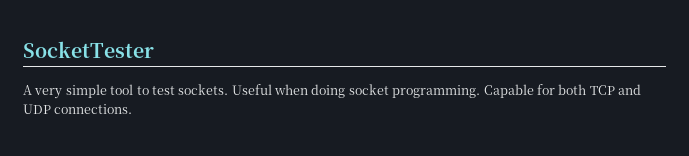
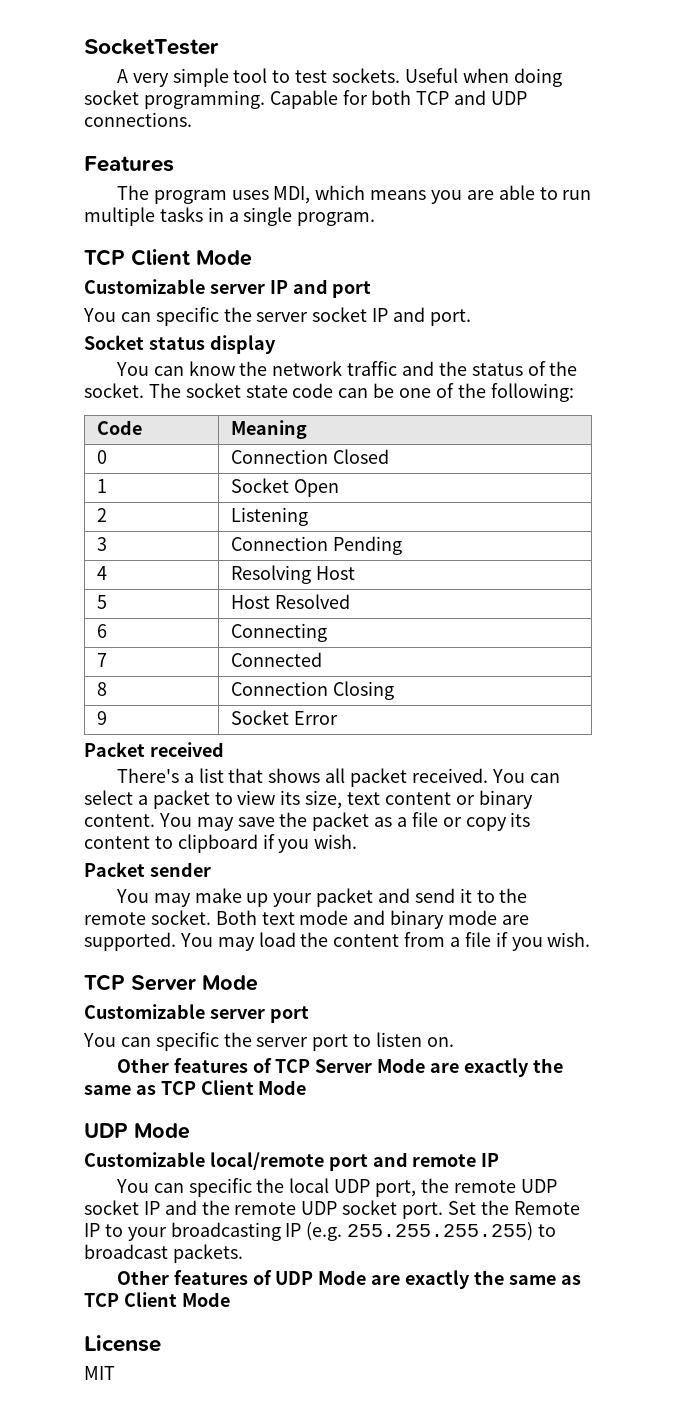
+ Features
+ The program uses MDI, which means you are able to run multiple tasks in a single program.
+ TCP Client Mode
+ Customizable server IP and port
+ You can specific the server socket IP and port.
+ Socket status display
+ You can know the network traffic and the status of the socket. The socket state code can be one of the following:
+ Code | Meaning
+ 0 | Connection Closed
+ 1 | Socket Open
+ 2 | Listening
+ 3 | Connection Pending
+ 4 | Resolving Host
+ 5 | Host Resolved
+ 6 | Connecting
+ 7 | Connected
+ 8 | Connection Closing
+ 9 | Socket Error
+ Packet received
+ There's a list that shows all packet received. You can select a packet to view its size, text content or binary content. You may save the packet as a file or copy its content to clipboard if you wish.
+ Packet sender
+ You may make up your packet and send it to the remote socket. Both text mode and binary mode are supported. You may load the content from a file if you wish.
+ TCP Server Mode
+ Customizable server port
+ You can specific the server port to listen on.
+ Other features of TCP Server Mode are exactly the same as TCP Client Mode
+ UDP Mode
+ Customizable local/remote port and remote IP
+ You can specific the local UDP port, the remote UDP socket IP and the remote UDP socket port. Set the Remote IP to your broadcasting IP (e.g. 255.255.255.255) to broadcast packets.
+ Other features of UDP Mode are exactly the same as TCP Client Mode
+ License
+ MIT

